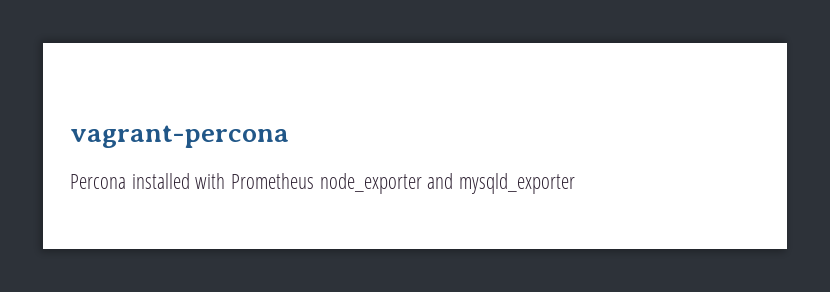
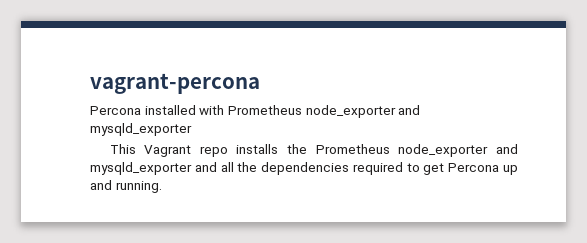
+ This Vagrant repo installs the Prometheus node_exporter and mysqld_exporter and all the dependencies required to get Percona up and running.

